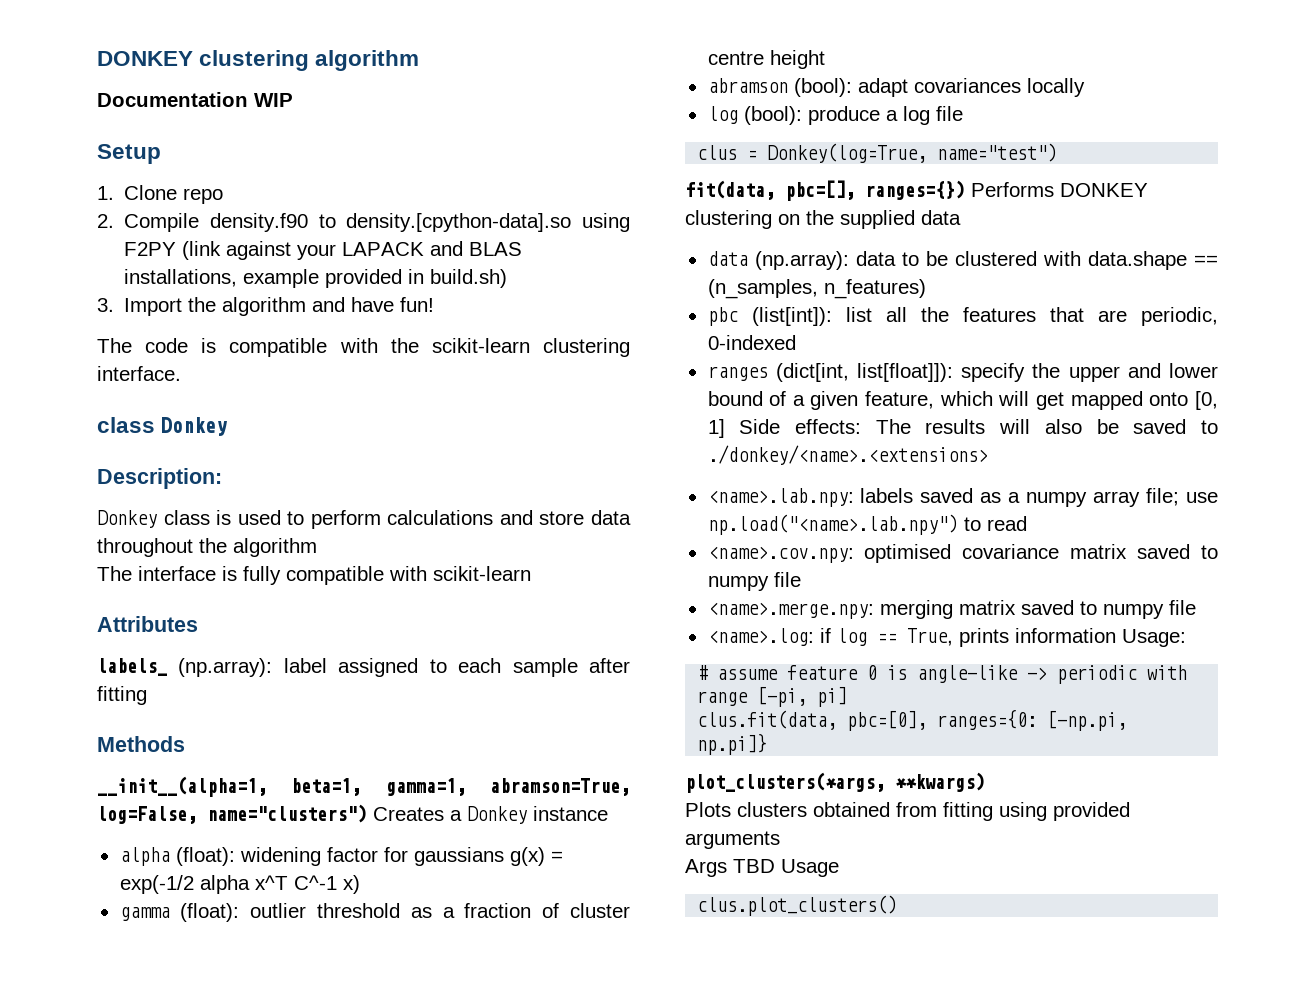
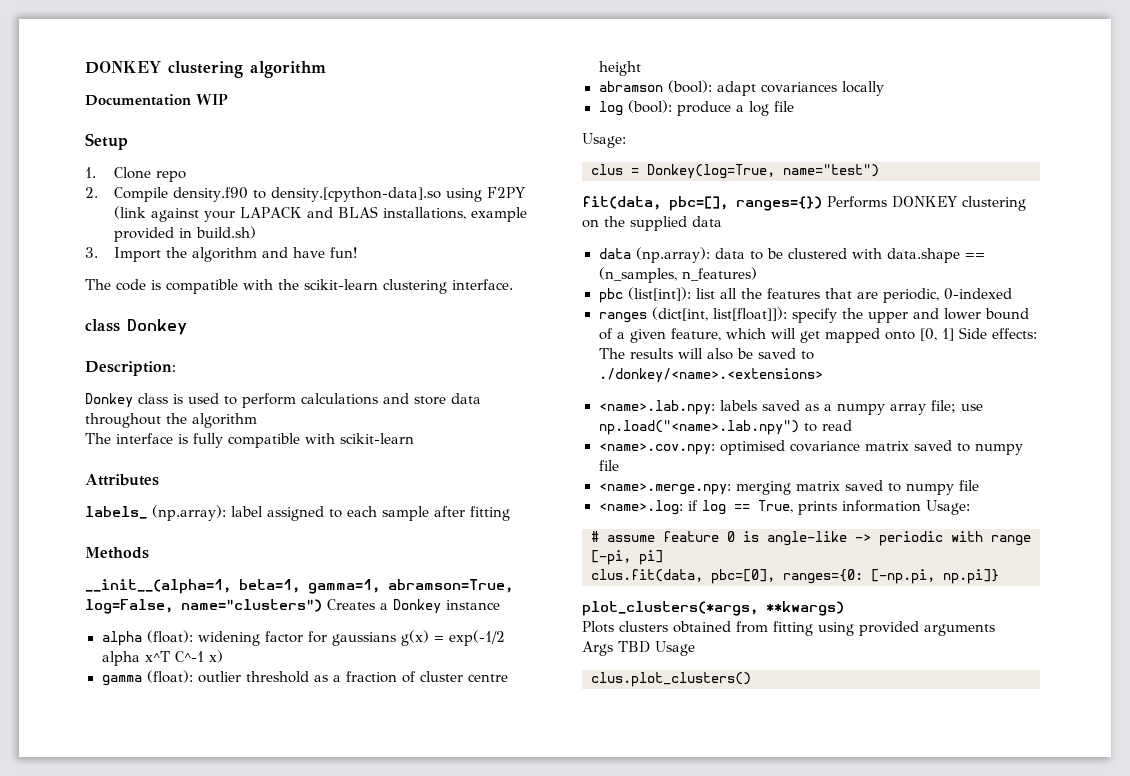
  log (bool): produce a log file
+ Usage:

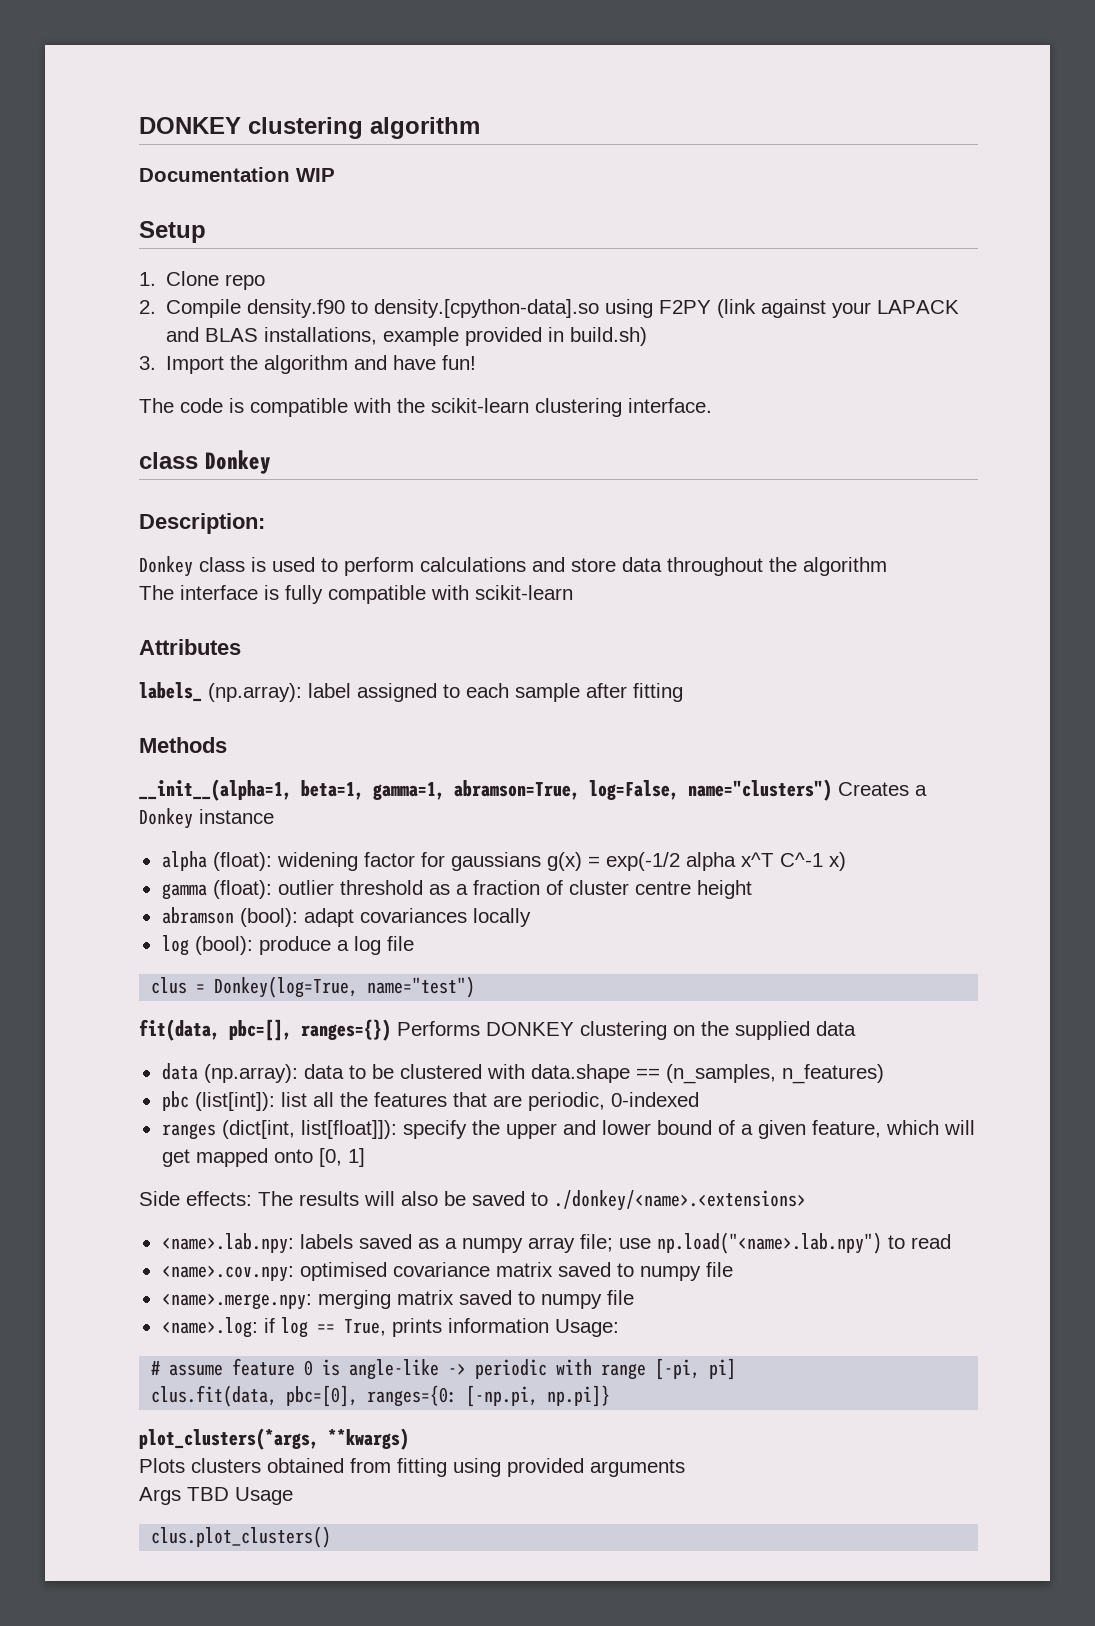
  log (bool): produce a log file
- Usage:
- ranges (dict[int, list[float]]): specify the upper and lower bound of a given feature, which will get mapped onto [0, 1] Side effects: The results will also be saved to ./donkey/<name>.<extensions>
+ ranges (dict[int, list[float]]): specify the upper and lower bound of a given feature, which will get mapped onto [0, 1]
+ Side effects: The results will also be saved to ./donkey/<name>.<extensions>

